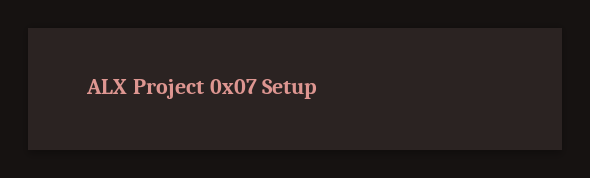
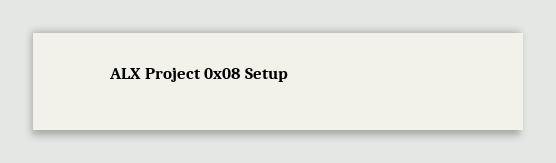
- ALX Project 0x07 Setup
+ ALX Project 0x08 Setup

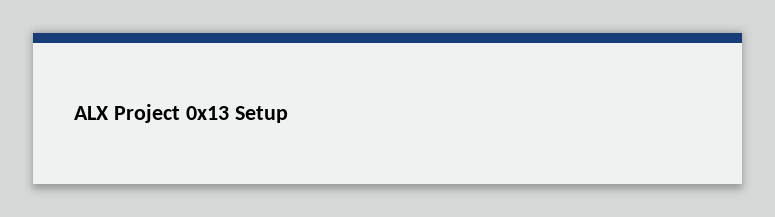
- ALX Project 0x08 Setup
+ ALX Project 0x13 Setup

